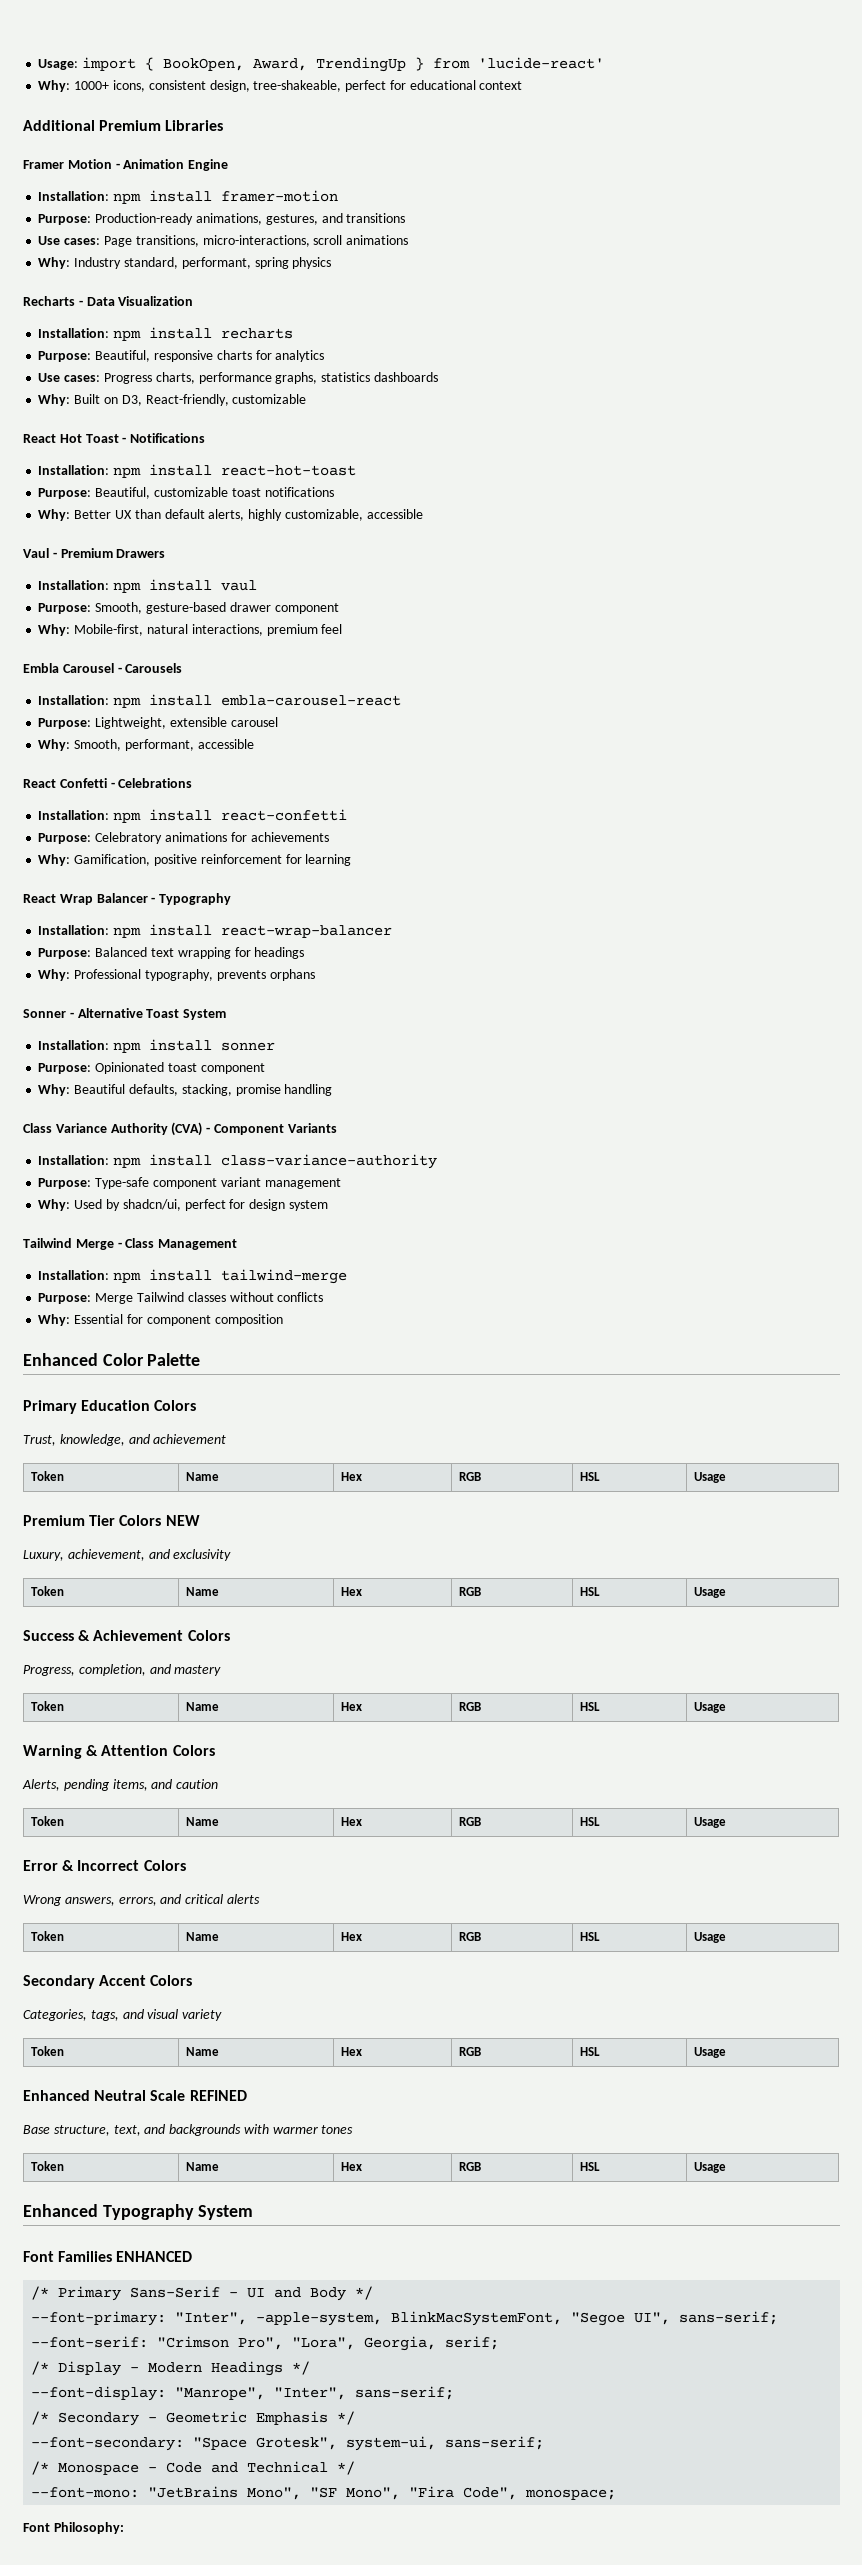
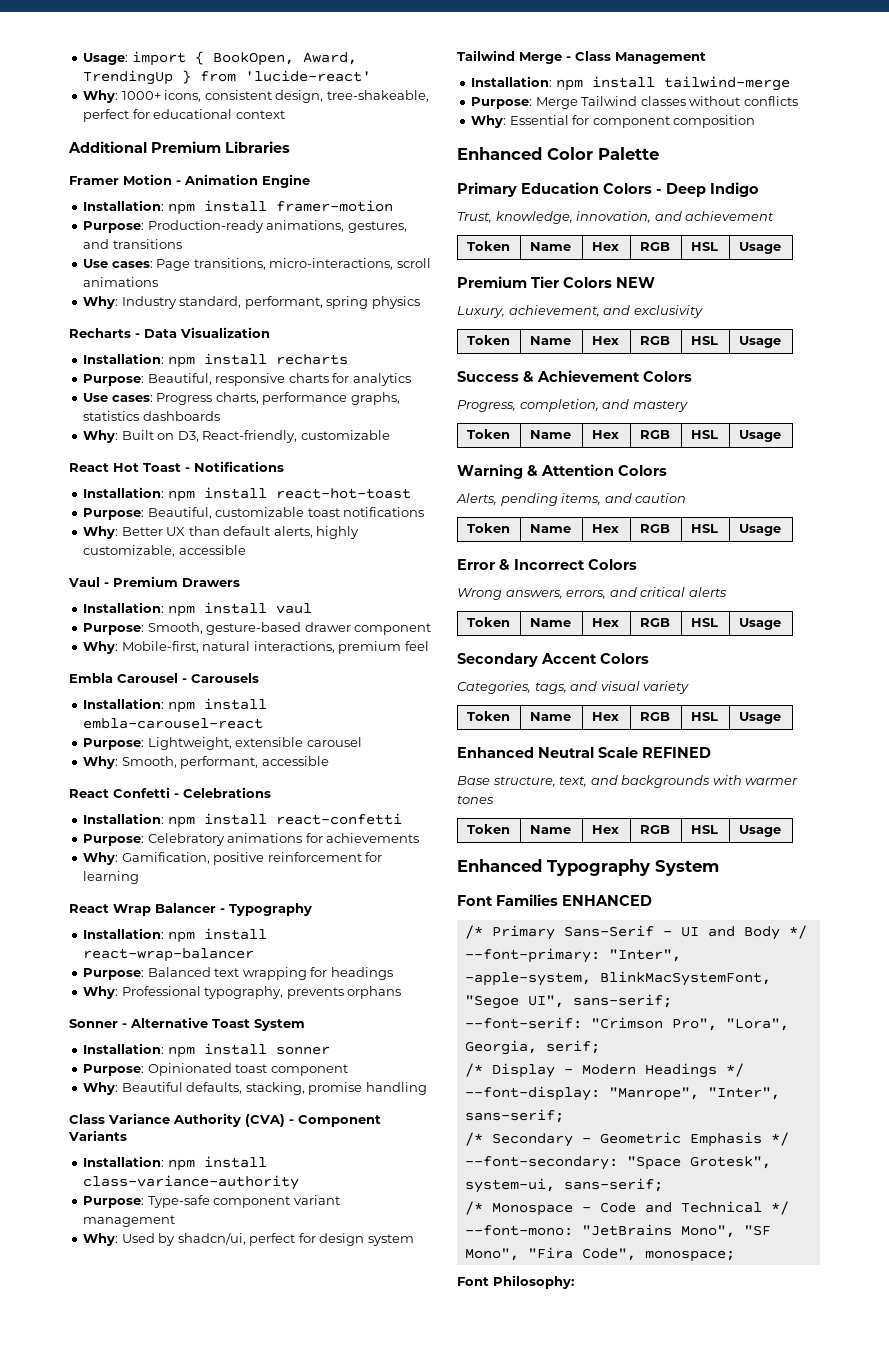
- Primary Education Colors
+ Primary Education Colors - Deep Indigo
- Trust, knowledge, and achievement
+ Trust, knowledge, innovation, and achievement

